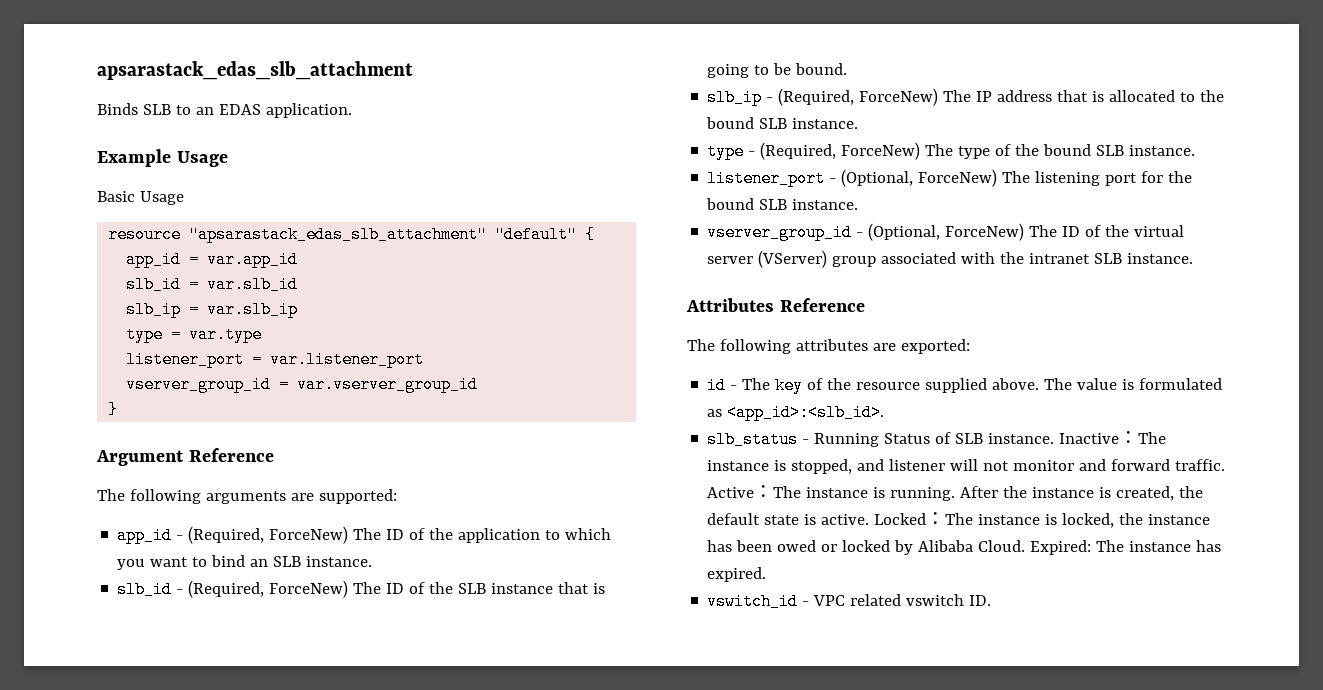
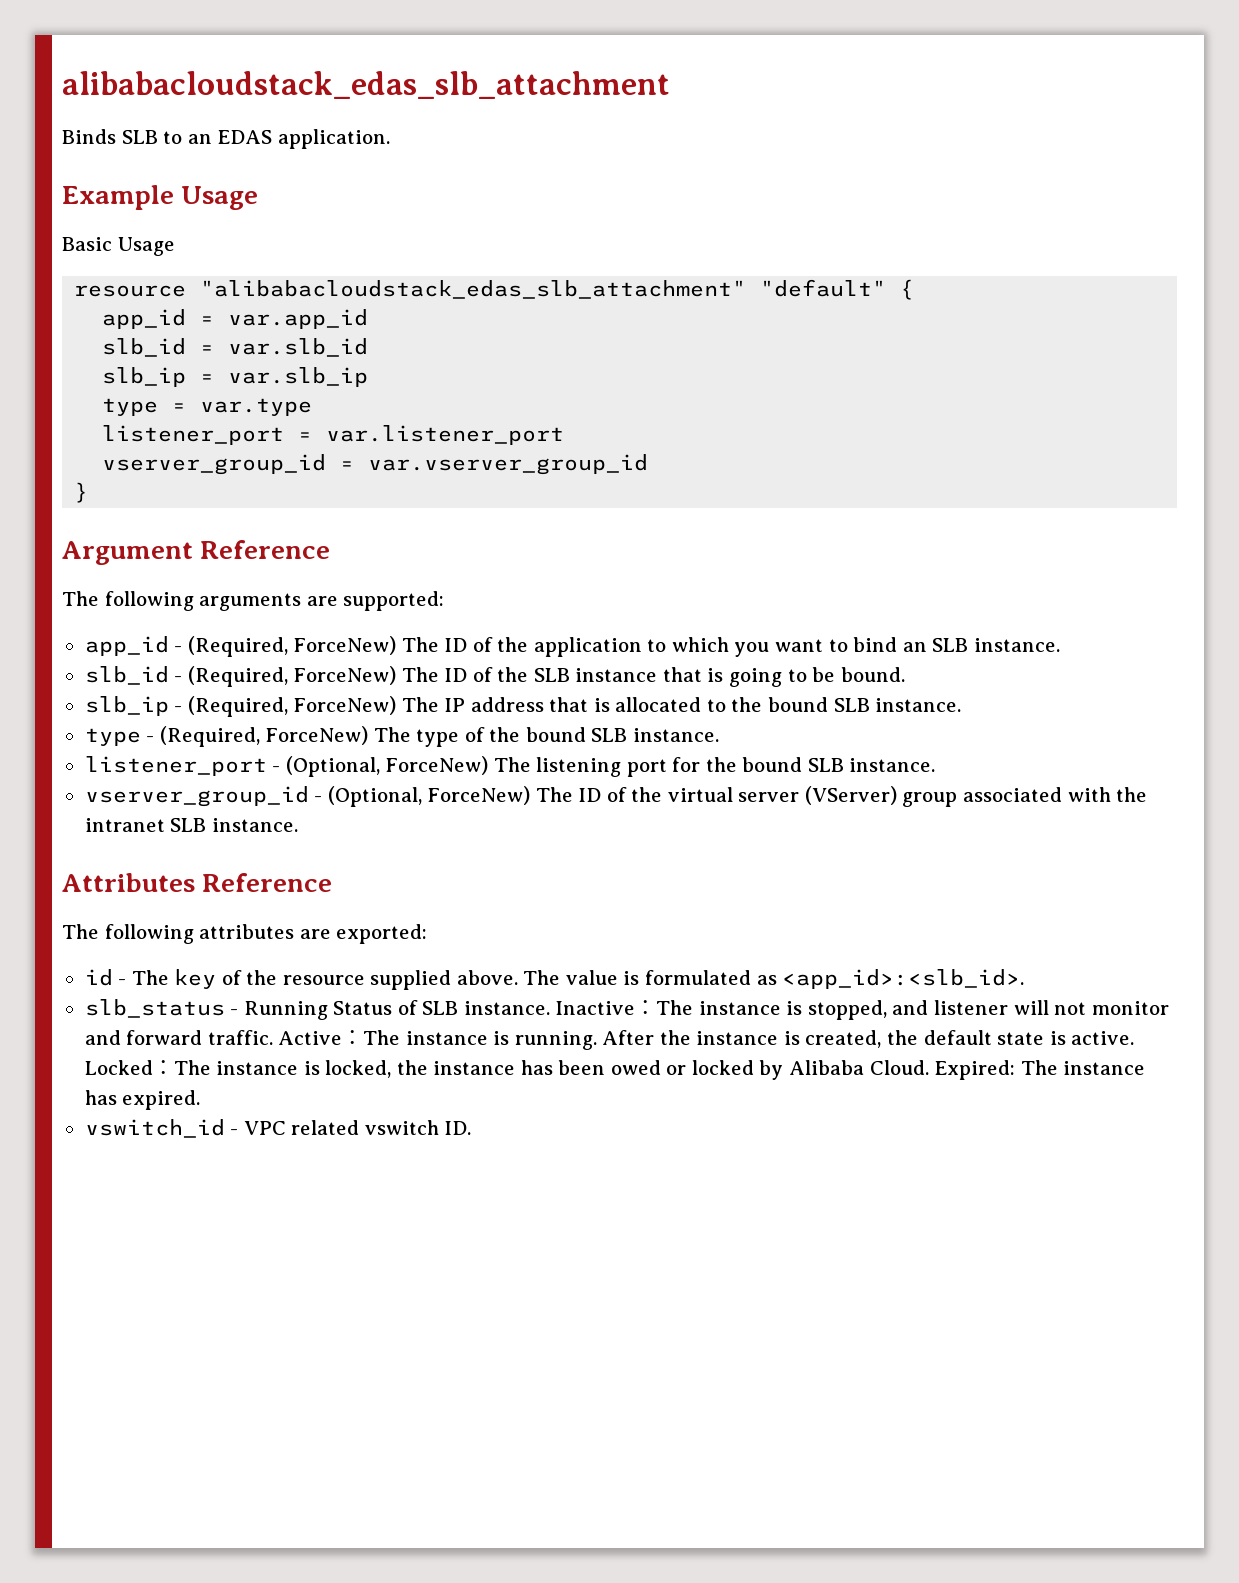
- apsarastack_edas_slb_attachment
+ alibabacloudstack_edas_slb_attachment
- resource "apsarastack_edas_slb_attachment" "default" {
+ resource "alibabacloudstack_edas_slb_attachment" "default" {

